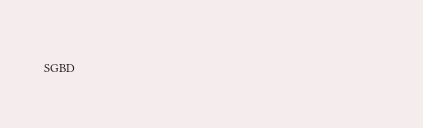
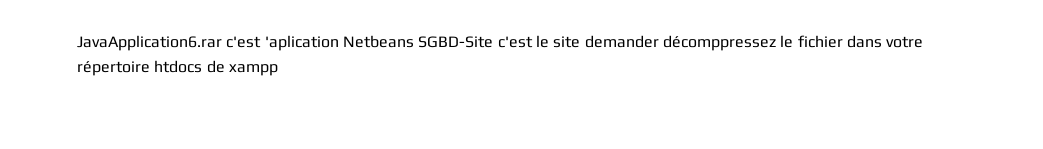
- SGBD
+ JavaApplication6.rar c'est 'aplication Netbeans SGBD-Site c'est le site demander décomppressez le fichier dans votre répertoire htdocs de xampp

